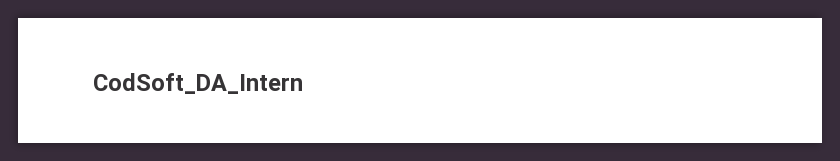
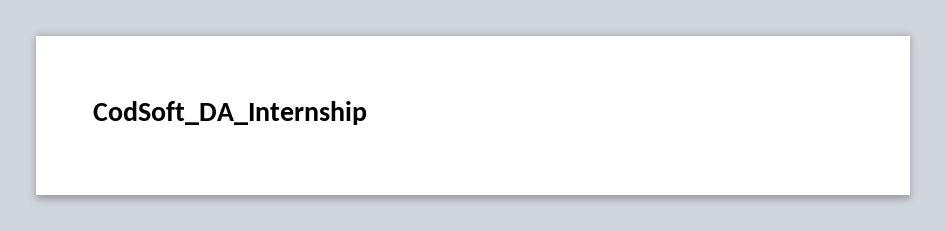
- CodSoft_DA_Intern
+ CodSoft_DA_Internship

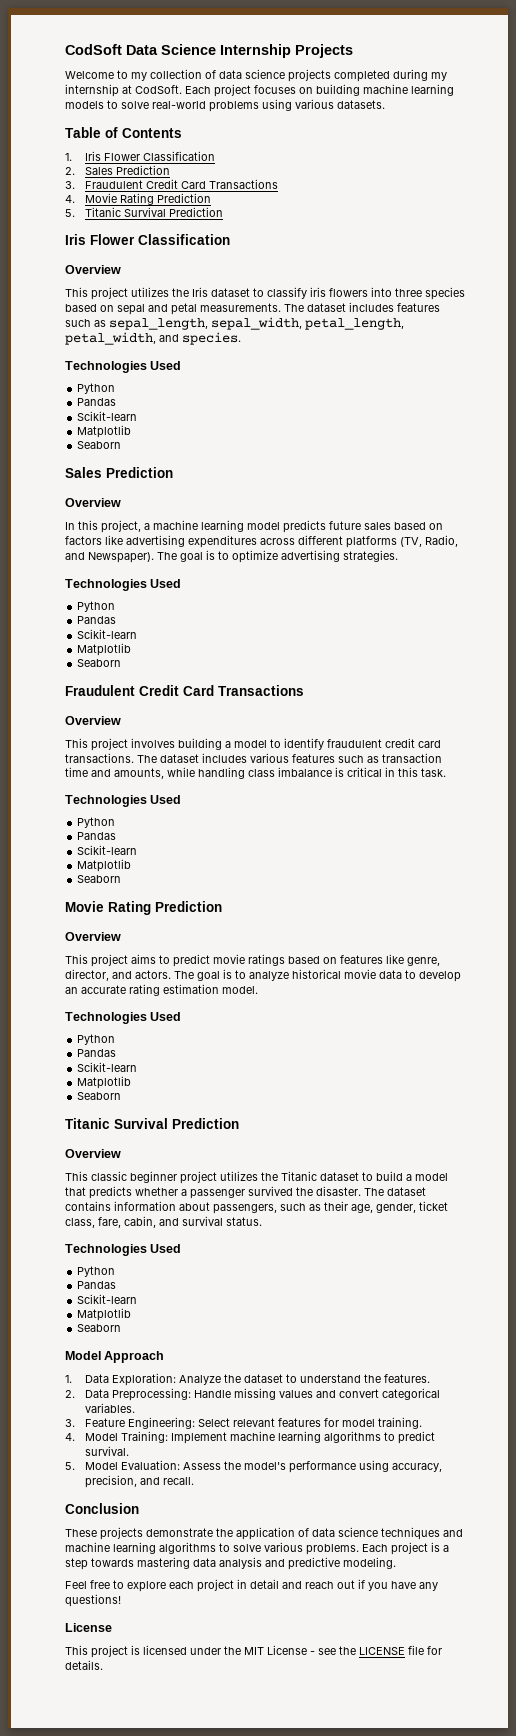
- CodSoft_DA_Internship
+ CodSoft Data Science Internship Projects
+ Welcome to my collection of data science projects completed during my internship at CodSoft. Each project focuses on building machine learning models to solve real-world problems using various datasets.
+ Table of Contents
+ 1. Iris Flower Classification
+ 2. Sales Prediction
+ 3. Fraudulent Credit Card Transactions
+ 4. Movie Rating Prediction
+ 5. Titanic Survival Prediction
+ Iris Flower Classification
+ Overview
+ This project utilizes the Iris dataset to classify iris flowers into three species based on sepal and petal measurements. The dataset includes features such as sepal_length, sepal_width, petal_length, petal_width, and species.
+ Technologies Used
+ Python
+ Pandas
+ Scikit-learn
+ Matplotlib
+ Seaborn
+ Sales Prediction
+ Overview
+ In this project, a machine learning model predicts future sales based on factors like advertising expenditures across different platforms (TV, Radio, and Newspaper). The goal is to optimize advertising strategies.
+ Technologies Used
+ Python
+ Pandas
+ Scikit-learn
+ Matplotlib
+ Seaborn
+ Fraudulent Credit Card Transactions
+ Overview
+ This project involves building a model to identify fraudulent credit card transactions. The dataset includes various features such as transaction time and amounts, while handling class imbalance is critical in this task.
+ Technologies Used
+ Python
+ Pandas
+ Scikit-learn
+ Matplotlib
+ Seaborn
+ Movie Rating Prediction
+ Overview
+ This project aims to predict movie ratings based on features like genre, director, and actors. The goal is to analyze historical movie data to develop an accurate rating estimation model.
+ Technologies Used
+ Python
+ Pandas
+ Scikit-learn
+ Matplotlib
+ Seaborn
+ Titanic Survival Prediction
+ Overview
+ This classic beginner project utilizes the Titanic dataset to build a model that predicts whether a passenger survived the disaster. The dataset contains information about passengers, such as their age, gender, ticket class, fare, cabin, and survival status.
+ Technologies Used
+ Python
+ Pandas
+ Scikit-learn
+ Matplotlib
+ Seaborn
+ Model Approach
+ 1. Data Exploration: Analyze the dataset to understand the features.
+ 2. Data Preprocessing: Handle missing values and convert categorical variables.
+ 3. Feature Engineering: Select relevant features for model training.
+ 4. Model Training: Implement machine learning algorithms to predict survival.
+ 5. Model Evaluation: Assess the model's performance using accuracy, precision, and recall.
+ Conclusion
+ These projects demonstrate the application of data science techniques and machine learning algorithms to solve various problems. Each project is a step towards mastering data analysis and predictive modeling.
+ Feel free to explore each project in detail and reach out if you have any questions!
+ License
+ This project is licensed under the MIT License - see the LICENSE file for details.

